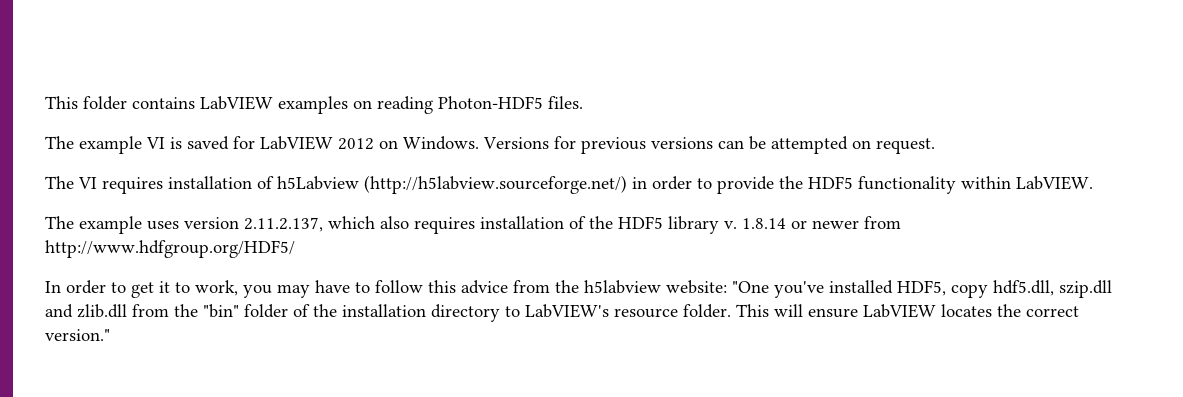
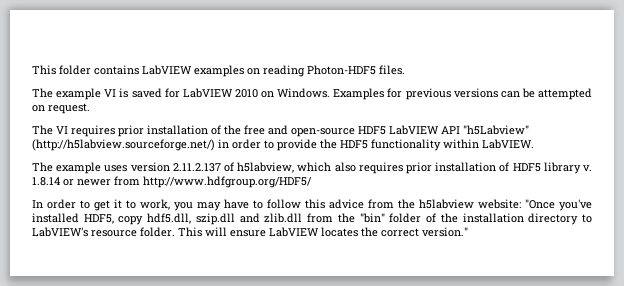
- The example VI is saved for LabVIEW 2012 on Windows.
+ The example VI is saved for LabVIEW 2010 on Windows.
- Versions for previous versions can be attempted on request.
+ Examples for previous versions can be attempted on request.
- The VI requires installation of h5Labview (http://h5labview.sourceforge.net/) in order to provide the HDF5 functionality within LabVIEW.
+ The VI requires prior installation of the free and open-source HDF5 LabVIEW API "h5Labview" (http://h5labview.sourceforge.net/) in order to provide the HDF5 functionality within LabVIEW.
- The example uses version 2.11.2.137, which also requires installation of the HDF5 library v.
+ The example uses version 2.11.2.137 of h5labview, which also requires prior installation of HDF5 library v.
- In order to get it to work, you may have to follow this advice from the h5labview website: "One you've installed HDF5, copy hdf5.dll, szip.dll and zlib.dll from the "bin" folder of the installation directory to LabVIEW's resource folder.
+ In order to get it to work, you may have to follow this advice from the h5labview website: "Once you've installed HDF5, copy hdf5.dll, szip.dll and zlib.dll from the "bin" folder of the installation directory to LabVIEW's resource folder.

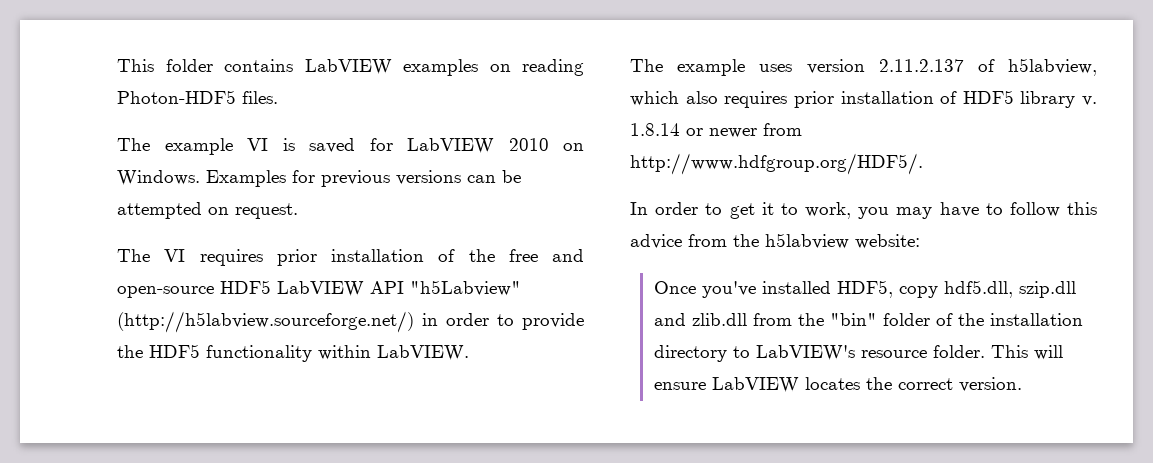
- 1.8.14 or newer from http://www.hdfgroup.org/HDF5/
+ 1.8.14 or newer from http://www.hdfgroup.org/HDF5/.
- In order to get it to work, you may have to follow this advice from the h5labview website: "Once you've installed HDF5, copy hdf5.dll, szip.dll and zlib.dll from the "bin" folder of the installation directory to LabVIEW's resource folder.
+ In order to get it to work, you may have to follow this advice from the h5labview website:
+ Once you've installed HDF5, copy hdf5.dll, szip.dll and zlib.dll from the "bin" folder of the installation directory to LabVIEW's resource folder.
- This will ensure LabVIEW locates the correct version."
+ This will ensure LabVIEW locates the correct version.

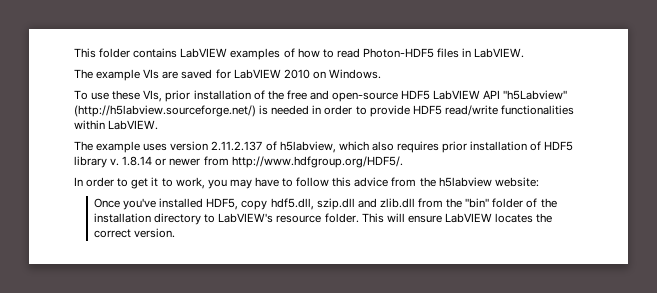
- This folder contains LabVIEW examples on reading Photon-HDF5 files.
- The example VI is saved for LabVIEW 2010 on Windows. Examples for previous versions can be attempted on request.
- The VI requires prior installation of the free and open-source HDF5 LabVIEW API "h5Labview" (http://h5labview.sourceforge.net/) in order to provide the HDF5 functionality within LabVIEW.
+ This folder contains LabVIEW examples of how to read Photon-HDF5 files in LabVIEW.
+ The example VIs are saved for LabVIEW 2010 on Windows.
+ To use these VIs, prior installation of the free and open-source HDF5 LabVIEW API "h5Labview" (http://h5labview.sourceforge.net/) is needed in order to provide HDF5 read/write functionalities within LabVIEW.

